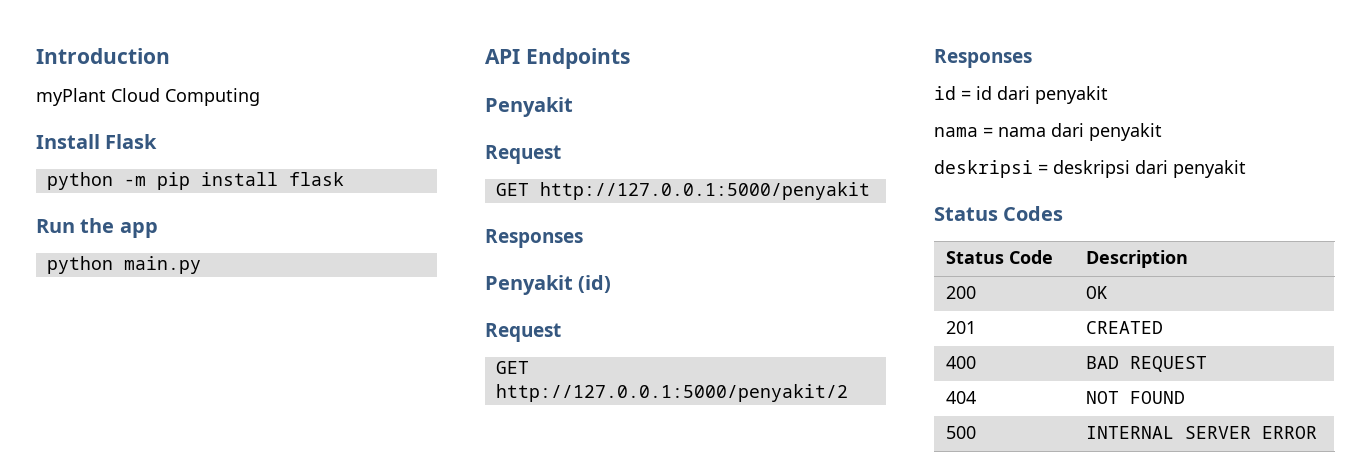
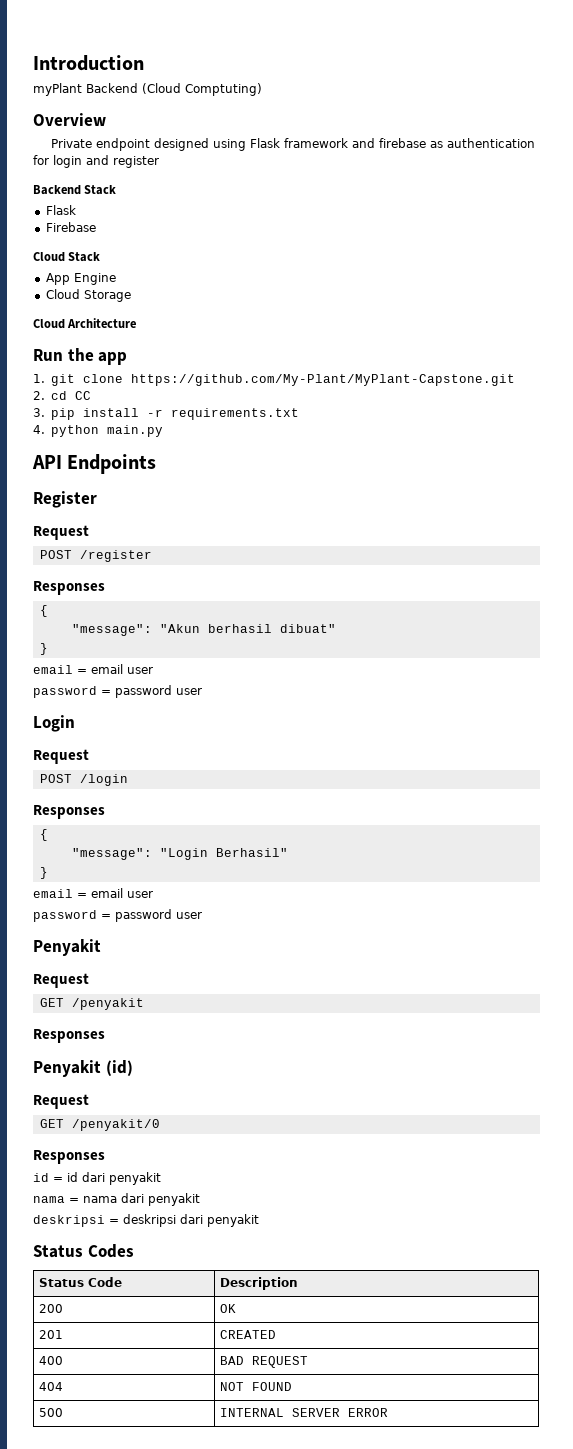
- myPlant Cloud Computing
- Install Flask
- python -m pip install flask
+ myPlant Backend (Cloud Comptuting)
+ Overview
+ Private endpoint designed using Flask framework and firebase as authentication for login and register
+ Backend Stack
+ Flask
+ Firebase
+ Cloud Stack
+ App Engine
+ Cloud Storage
+ Cloud Architecture
  Run the app
- python main.py
+ 1. git clone https://github.com/My-Plant/MyPlant-Capstone.git
+ 2. cd CC
+ 3. pip install -r requirements.txt
+ 4. python main.py
  API Endpoints
+ Register
+ Request
+ POST /register
+ Responses
+ {
+ "message": "Akun berhasil dibuat"
+ }
+ email = email user
+ password = password user
+ Login
+ Request
+ POST /login
+ Responses
+ {
+ "message": "Login Berhasil"
+ }
+ email = email user
+ password = password user
- GET http://127.0.0.1:5000/penyakit
+ GET /penyakit
- GET http://127.0.0.1:5000/penyakit/2
+ GET /penyakit/0

